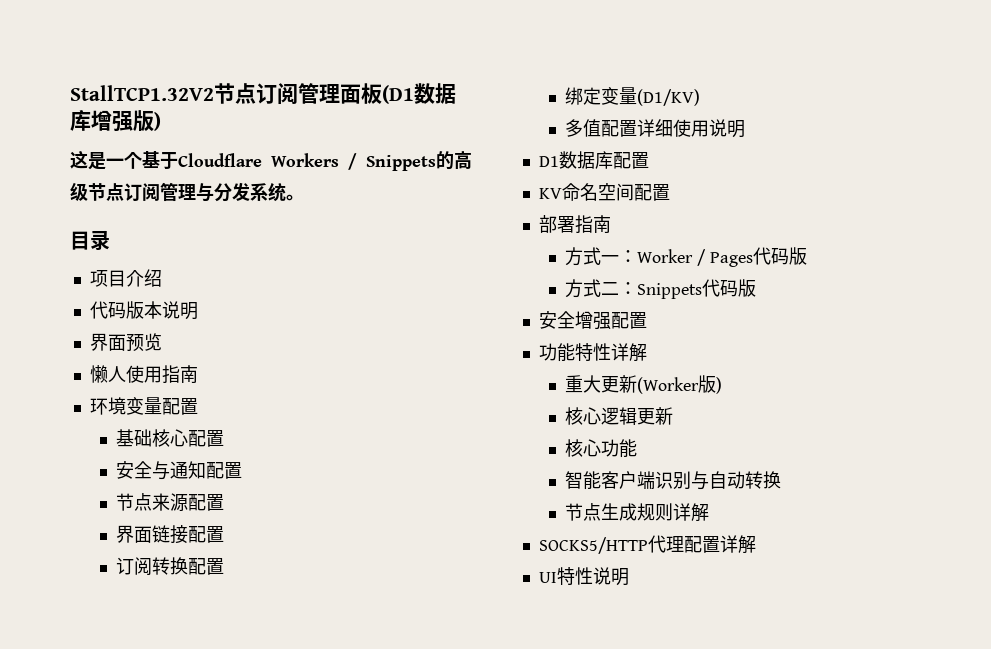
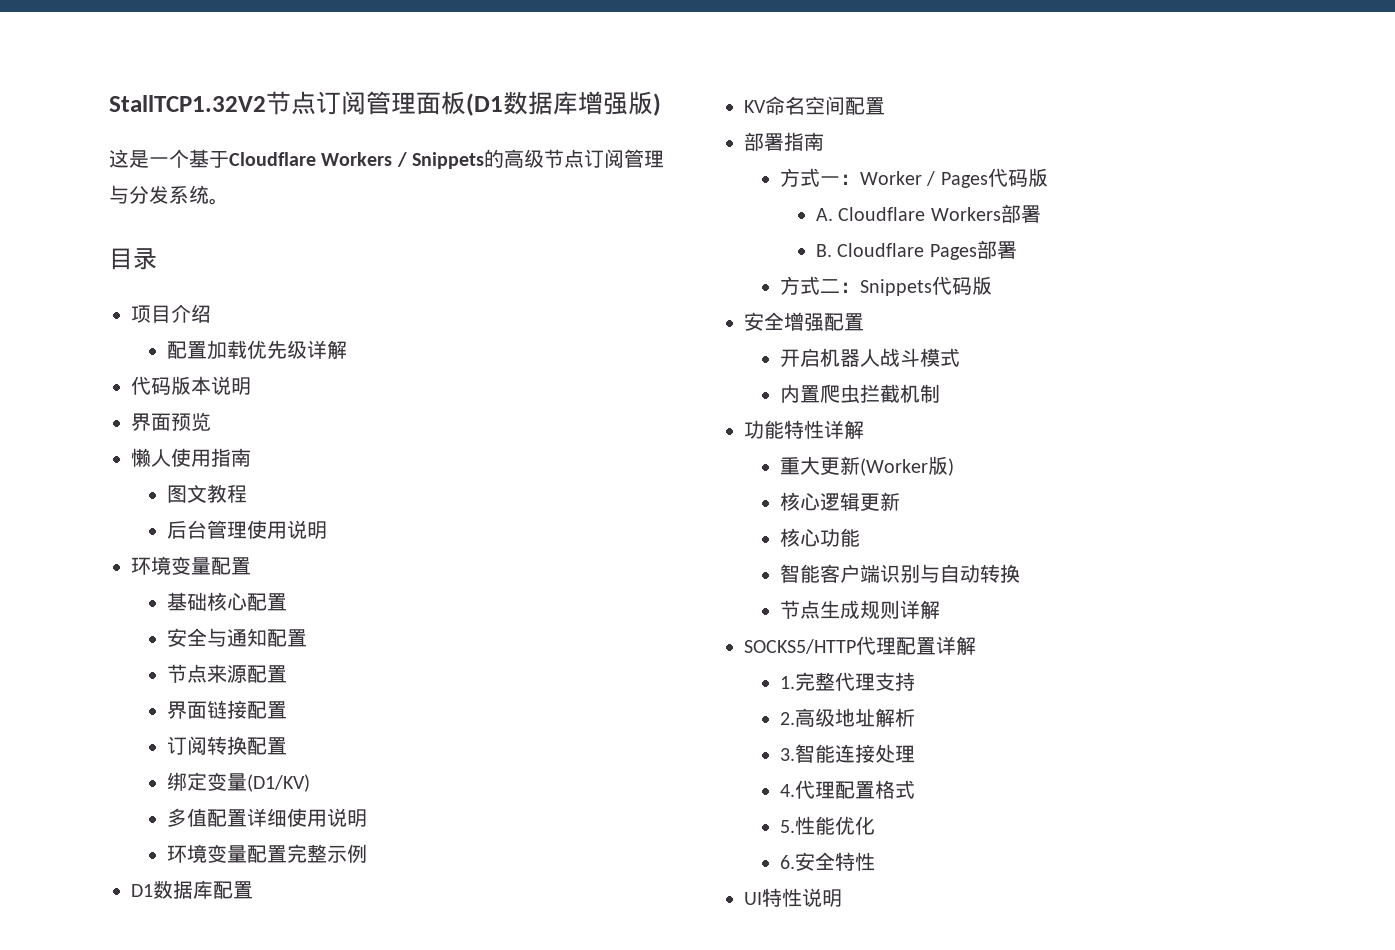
+ 配置加载优先级详解
+ 图文教程
+ 后台管理使用说明
+ 环境变量配置完整示例
+ A. Cloudflare Workers部署
+ B. Cloudflare Pages部署
+ 开启机器人战斗模式
+ 内置爬虫拦截机制
+ 1.完整代理支持
+ 2.高级地址解析
+ 3.智能连接处理
+ 4.代理配置格式
+ 5.性能优化
+ 6.安全特性

